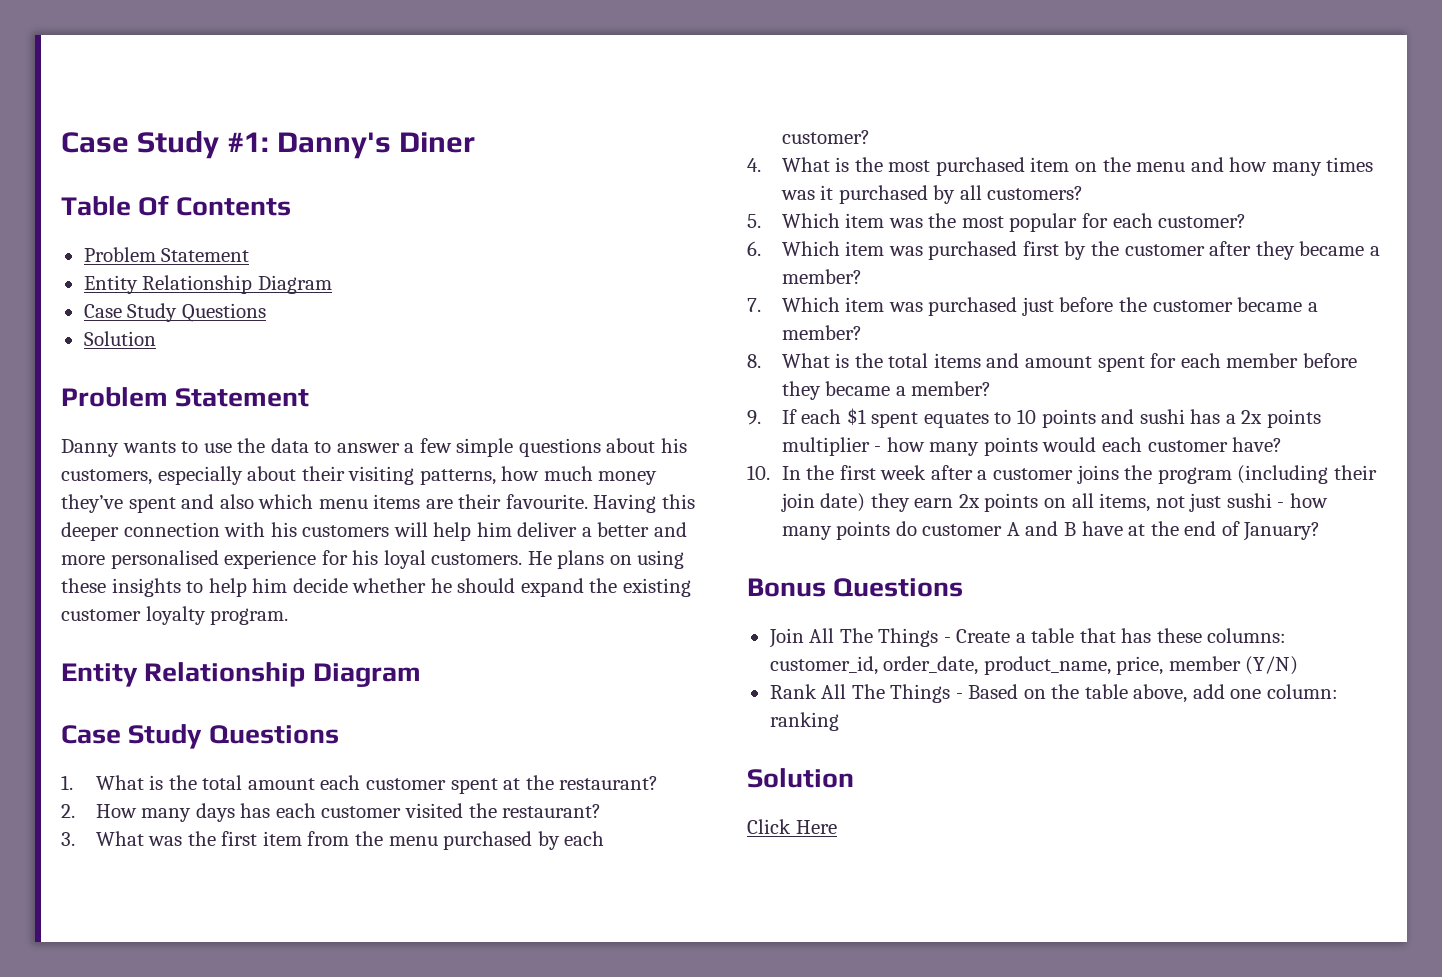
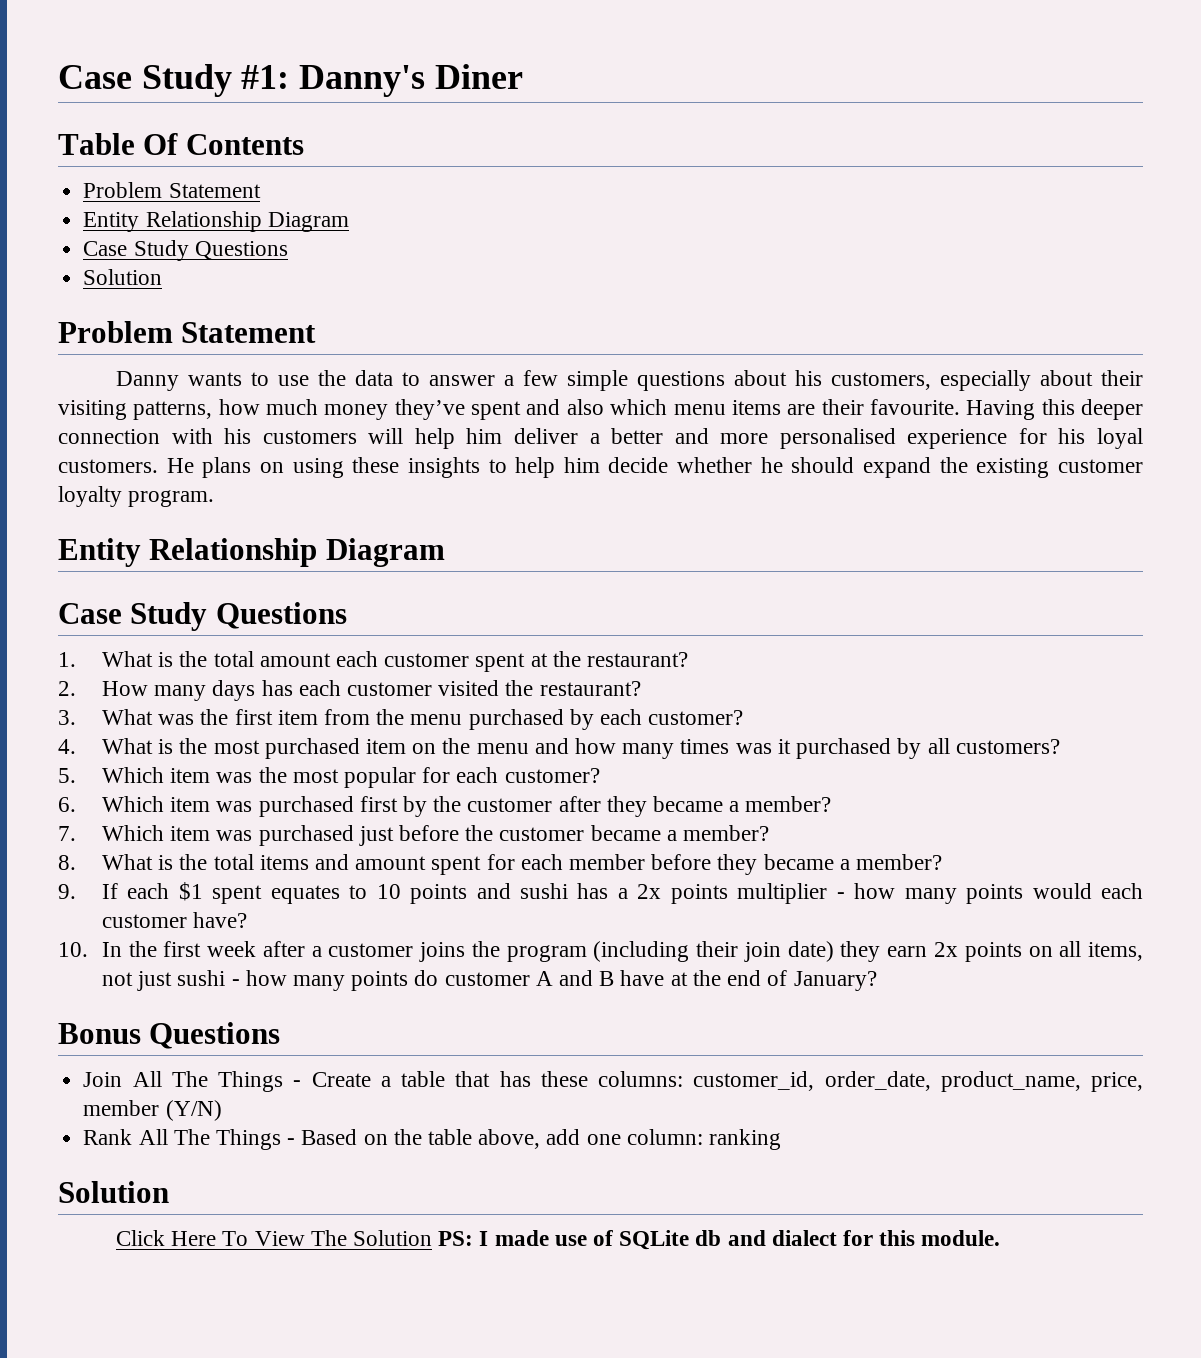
- Click Here
+ Click Here To View The Solution PS: I made use of SQLite db and dialect for this module.

